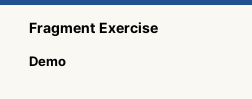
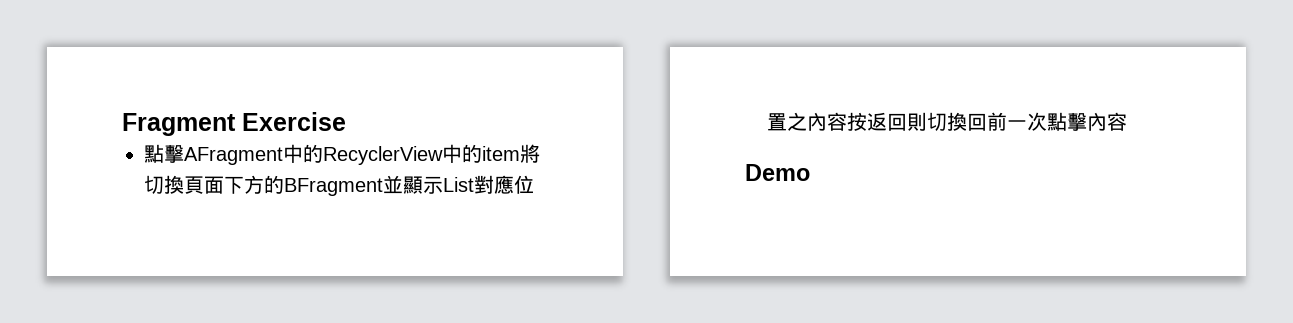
+ 點擊AFragment中的RecyclerView中的item將切換頁面下方的BFragment並顯示List對應位置之內容按返回則切換回前一次點擊內容

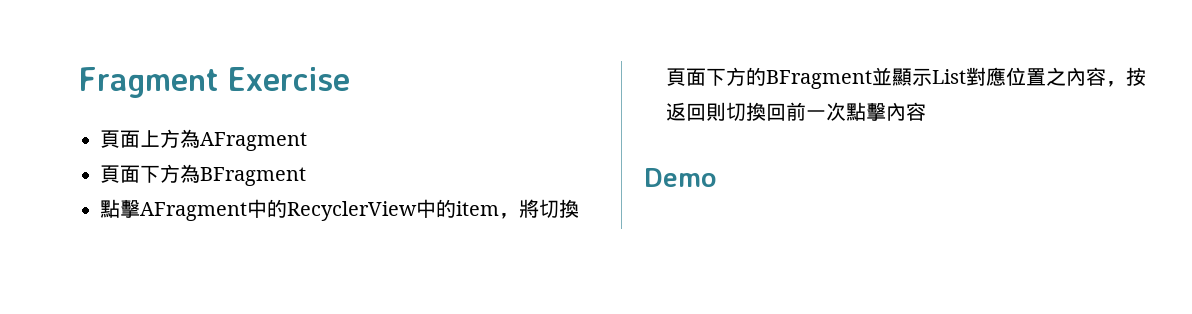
+ 頁面上方為AFragment
+ 頁面下方為BFragment
- 點擊AFragment中的RecyclerView中的item將切換頁面下方的BFragment並顯示List對應位置之內容按返回則切換回前一次點擊內容
+ 點擊AFragment中的RecyclerView中的item，將切換頁面下方的BFragment並顯示List對應位置之內容，按返回則切換回前一次點擊內容

